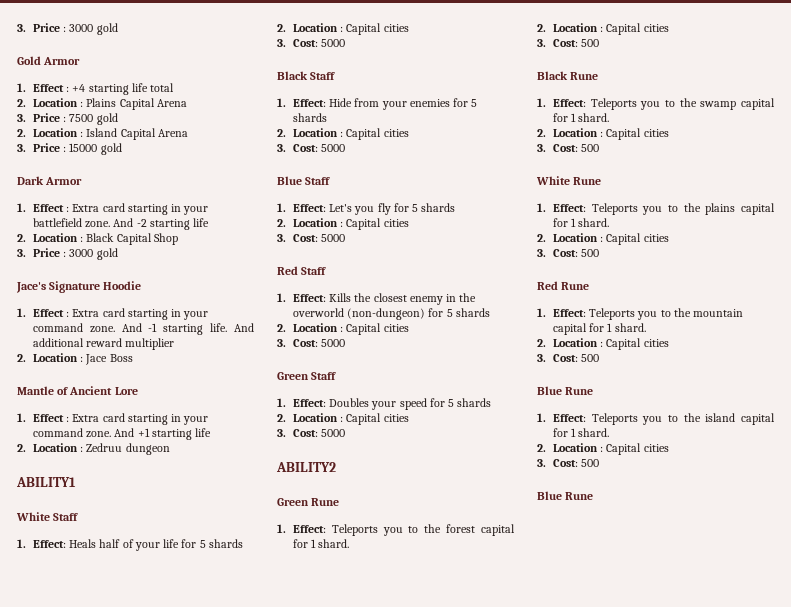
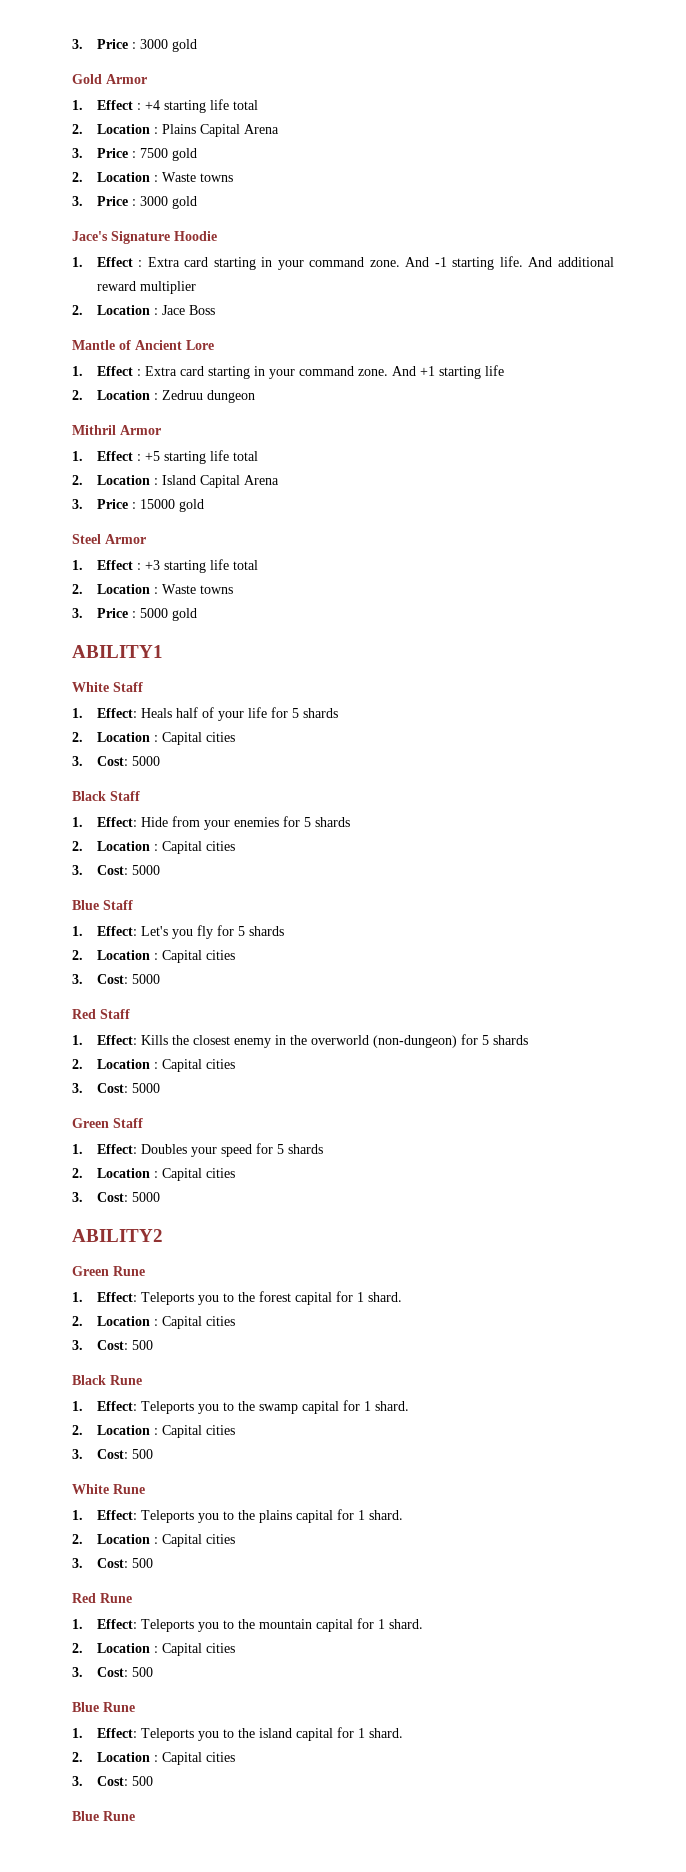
  3. Price : 7500 gold
- 2. Location : Island Capital Arena
- 3. Price : 15000 gold
- Dark Armor
- 1. Effect : Extra card starting in your battlefield zone. And -2 starting life
- 2. Location : Black Capital Shop
+ 2. Location : Waste towns
+ Mithril Armor
+ 1. Effect : +5 starting life total
+ 2. Location : Island Capital Arena
+ 3. Price : 15000 gold
+ Steel Armor
+ 1. Effect : +3 starting life total
+ 2. Location : Waste towns
+ 3. Price : 5000 gold

